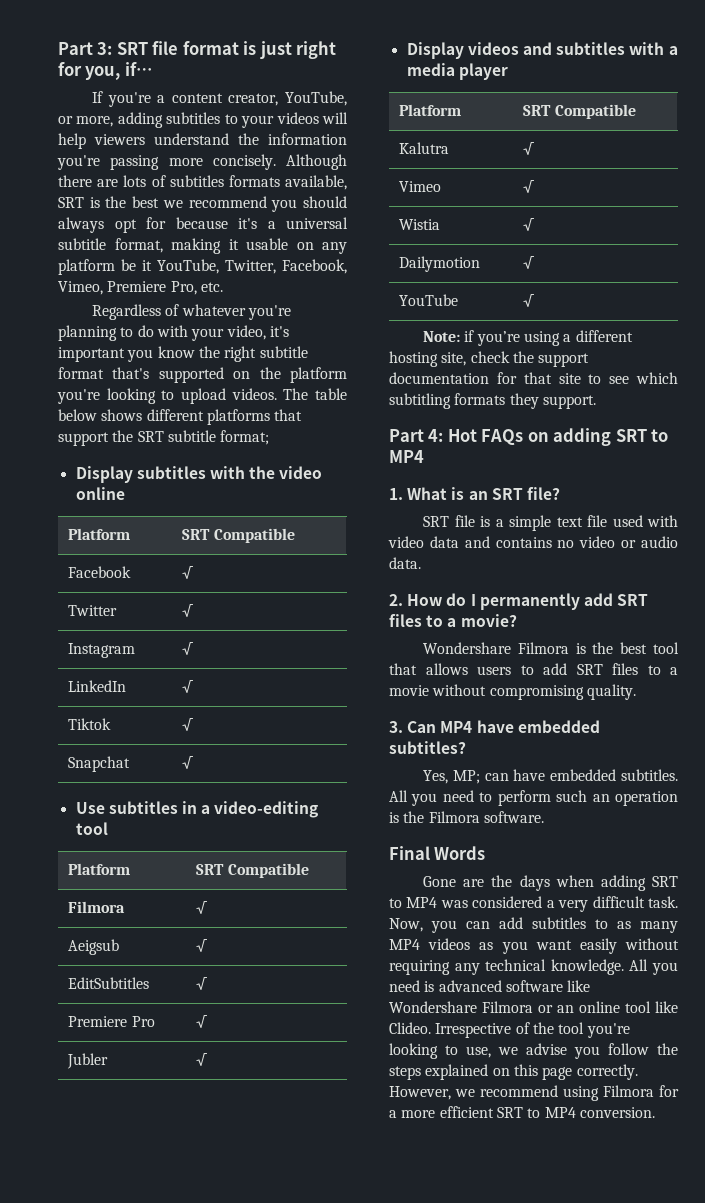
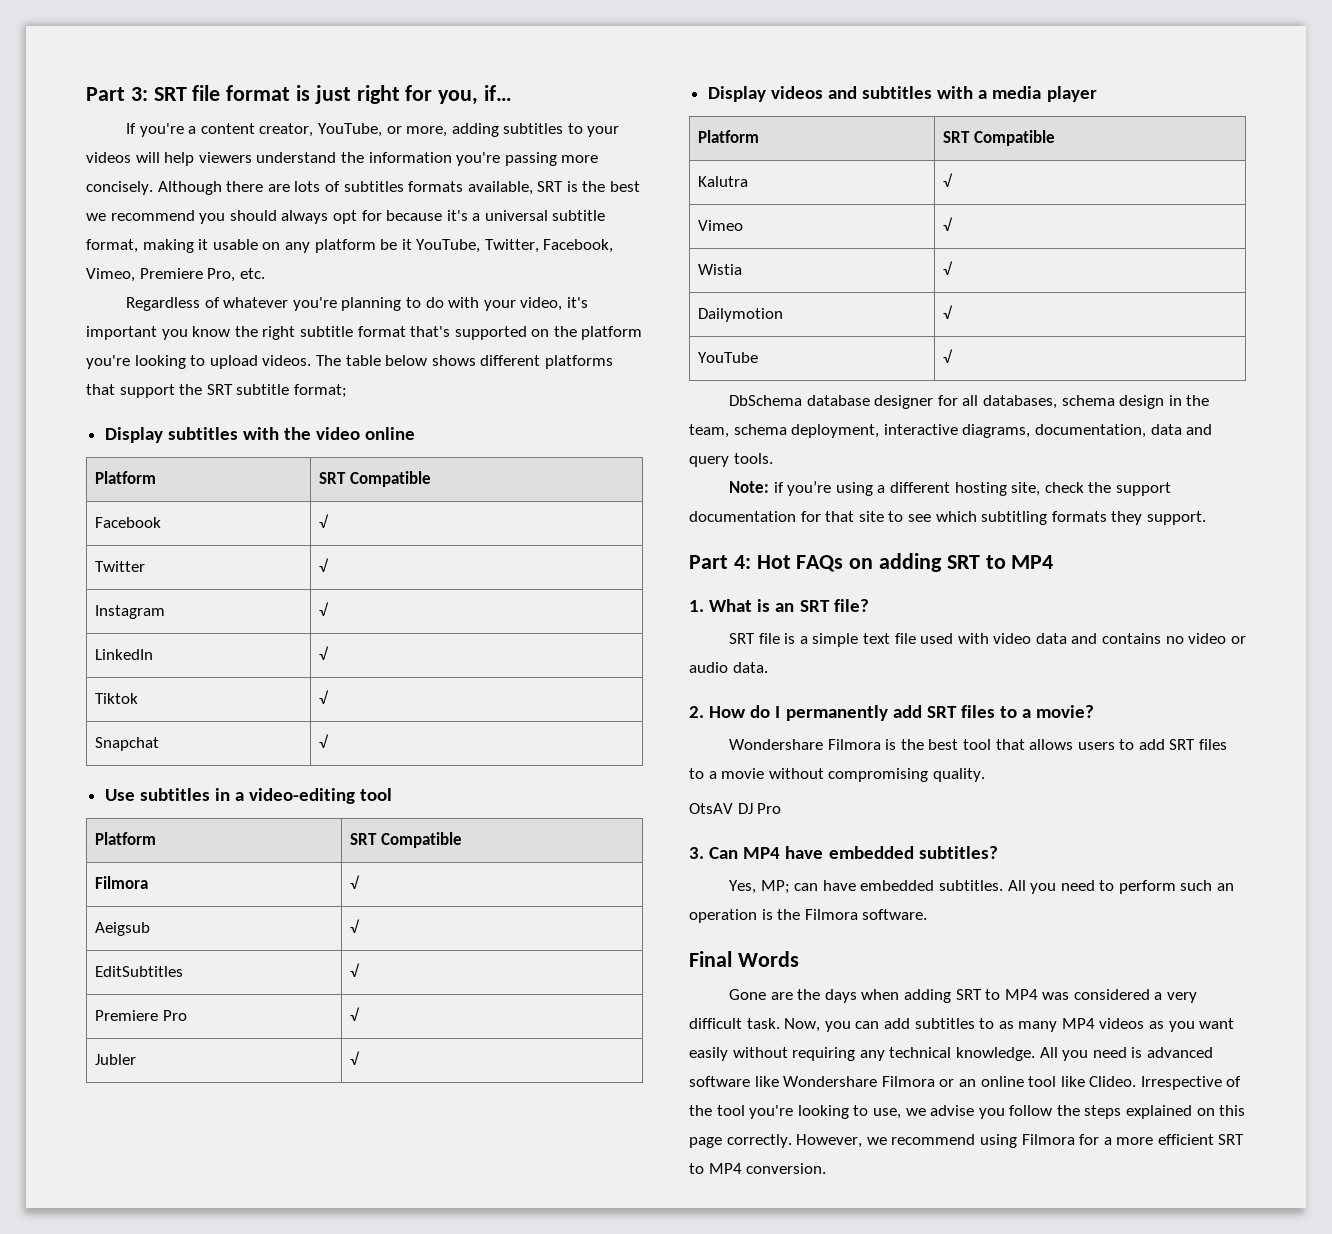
+ DbSchema database designer for all databases, schema design in the team, schema deployment, interactive diagrams, documentation, data and query tools.
+ OtsAV DJ Pro

